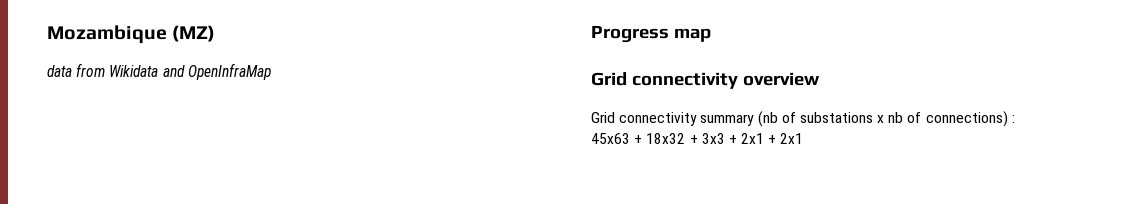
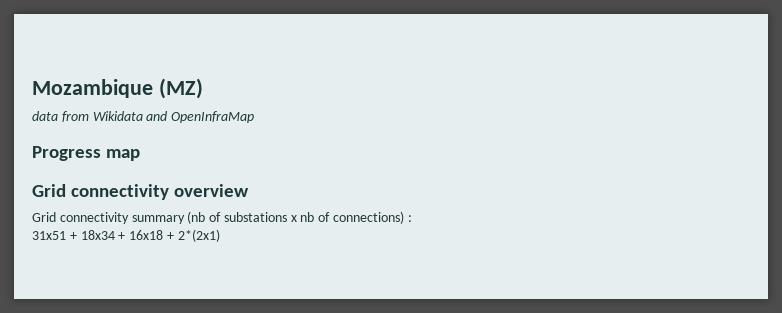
- 45x63 + 18x32 + 3x3 + 2x1 + 2x1
+ 31x51 + 18x34 + 16x18 + 2*(2x1)

